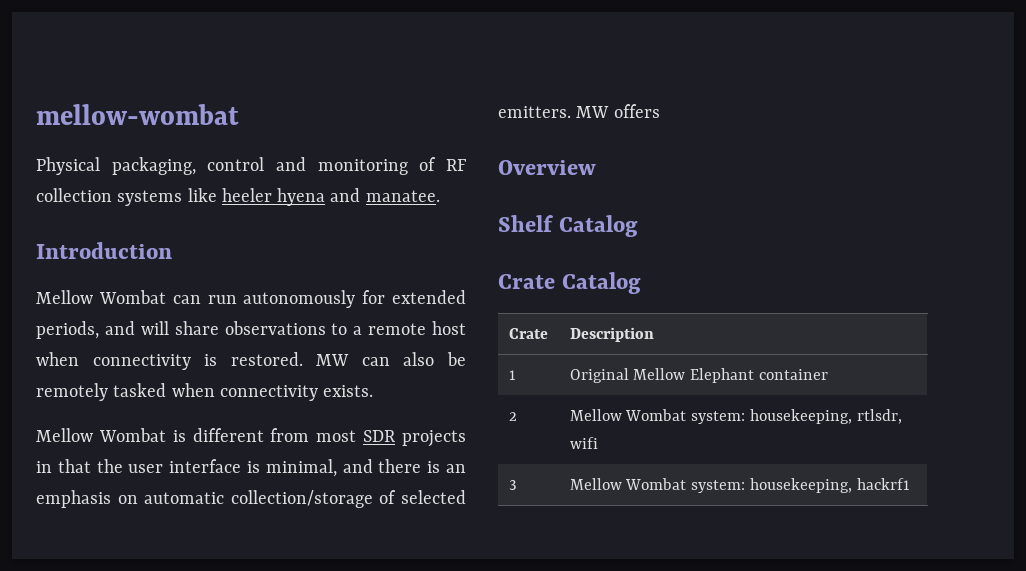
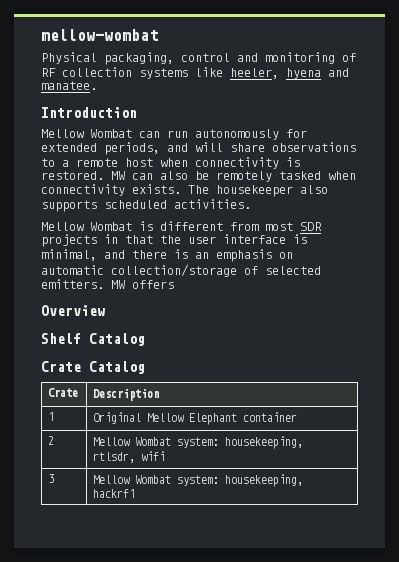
- Physical packaging, control and monitoring of RF collection systems like heeler hyena and manatee.
+ Physical packaging, control and monitoring of RF collection systems like heeler, hyena and manatee.
+ The housekeeper also supports scheduled activities.

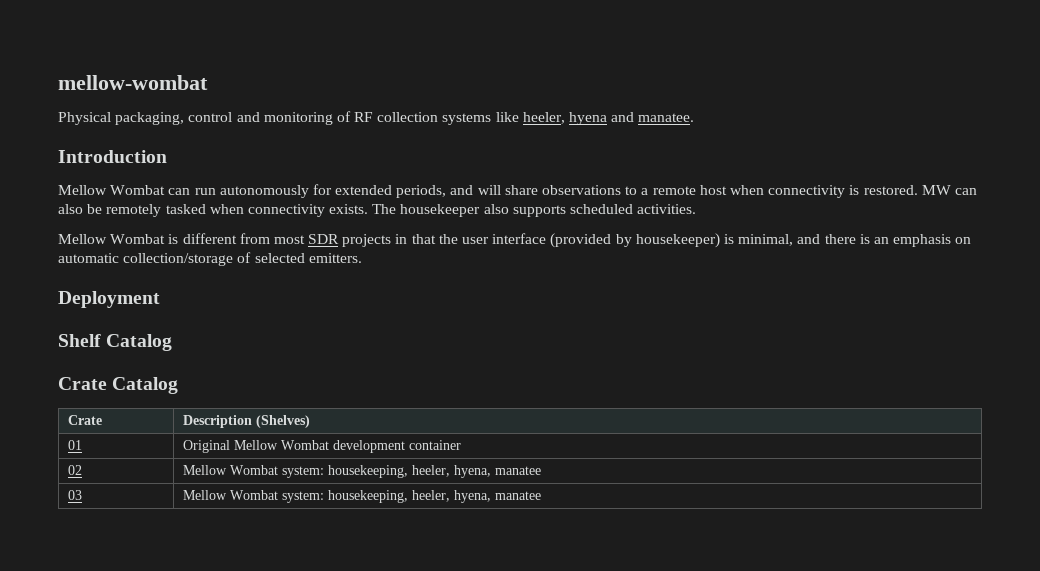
- Mellow Wombat is different from most SDR projects in that the user interface is minimal, and there is an emphasis on automatic collection/storage of selected emitters. MW offers
- Overview
+ Mellow Wombat is different from most SDR projects in that the user interface (provided by housekeeper) is minimal, and there is an emphasis on automatic collection/storage of selected emitters.
+ Deployment
- Crate | Description
- 1 | Original Mellow Elephant container
+ Crate | Description (Shelves)
+ 01 | Original Mellow Wombat development container
- 2 | Mellow Wombat system: housekeeping, rtlsdr, wifi
- 3 | Mellow Wombat system: housekeeping, hackrf1
+ 02 | Mellow Wombat system: housekeeping, heeler, hyena, manatee
+ 03 | Mellow Wombat system: housekeeping, heeler, hyena, manatee

